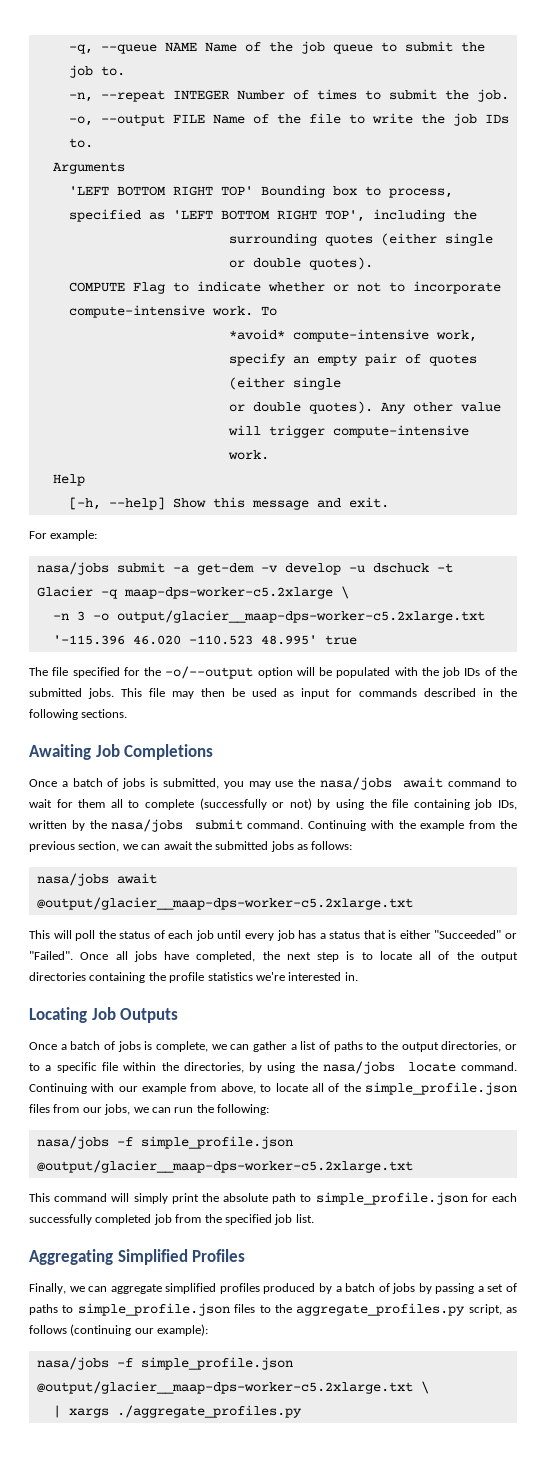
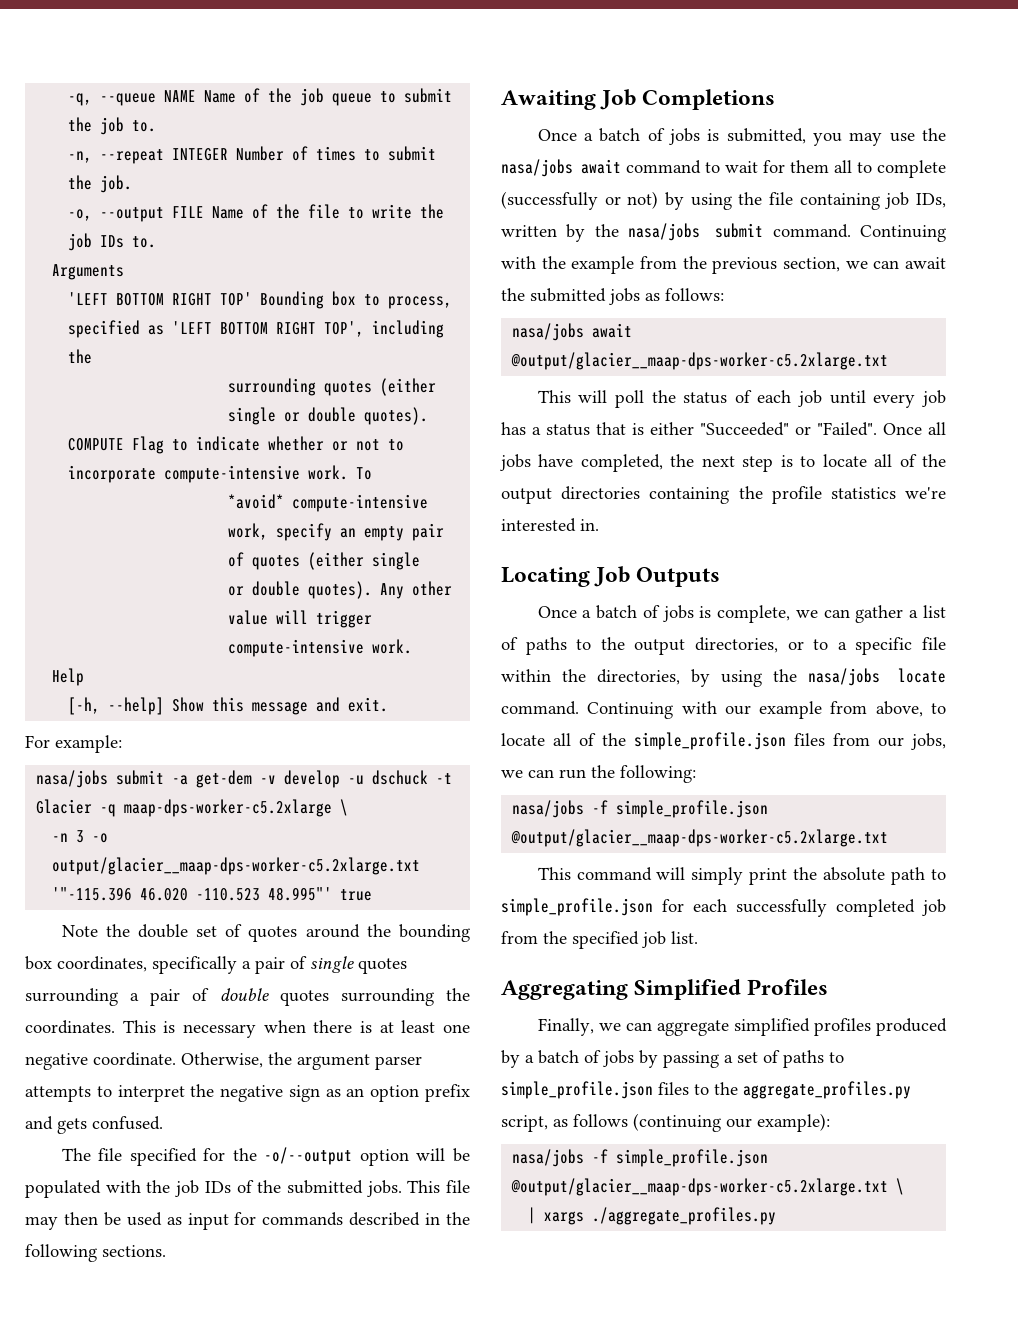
- -n 3 -o output/glacier__maap-dps-worker-c5.2xlarge.txt '-115.396 46.020 -110.523 48.995' true
+ -n 3 -o output/glacier__maap-dps-worker-c5.2xlarge.txt '"-115.396 46.020 -110.523 48.995"' true
+ Note the double set of quotes around the bounding box coordinates, specifically a pair of single quotes surrounding a pair of double quotes surrounding the coordinates. This is necessary when there is at least one negative coordinate. Otherwise, the argument parser attempts to interpret the negative sign as an option prefix and gets confused.

